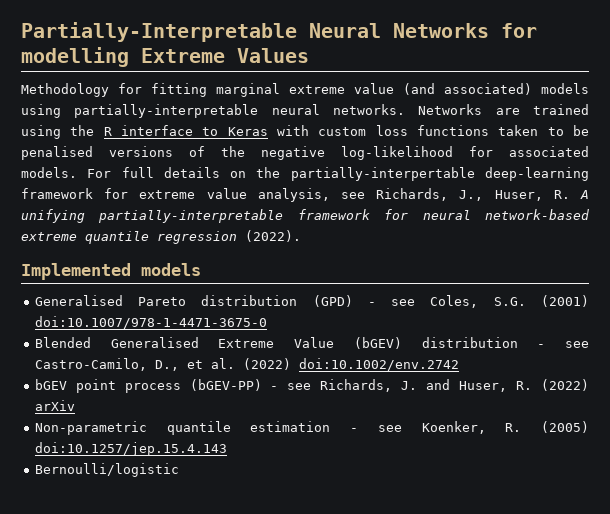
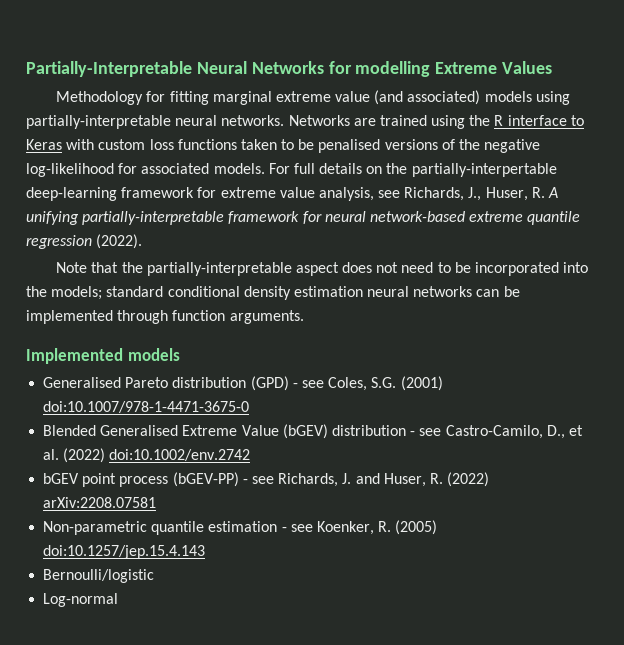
+ Note that the partially-interpretable aspect does not need to be incorporated into the models; standard conditional density estimation neural networks can be implemented through function arguments.
- bGEV point process (bGEV-PP) - see Richards, J. and Huser, R. (2022) arXiv
+ bGEV point process (bGEV-PP) - see Richards, J. and Huser, R. (2022) arXiv:2208.07581
+ Log-normal

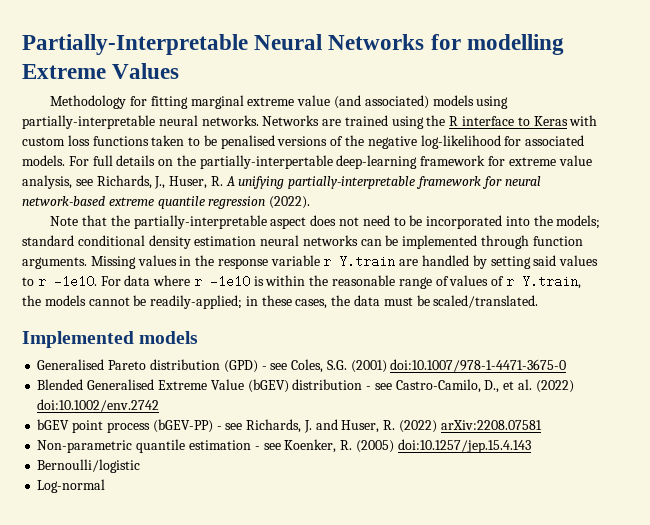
+ Missing values in the response variable r Y.train are handled by setting said values to r -1e10. For data where r -1e10 is within the reasonable range of values of r Y.train, the models cannot be readily-applied; in these cases, the data must be scaled/translated.

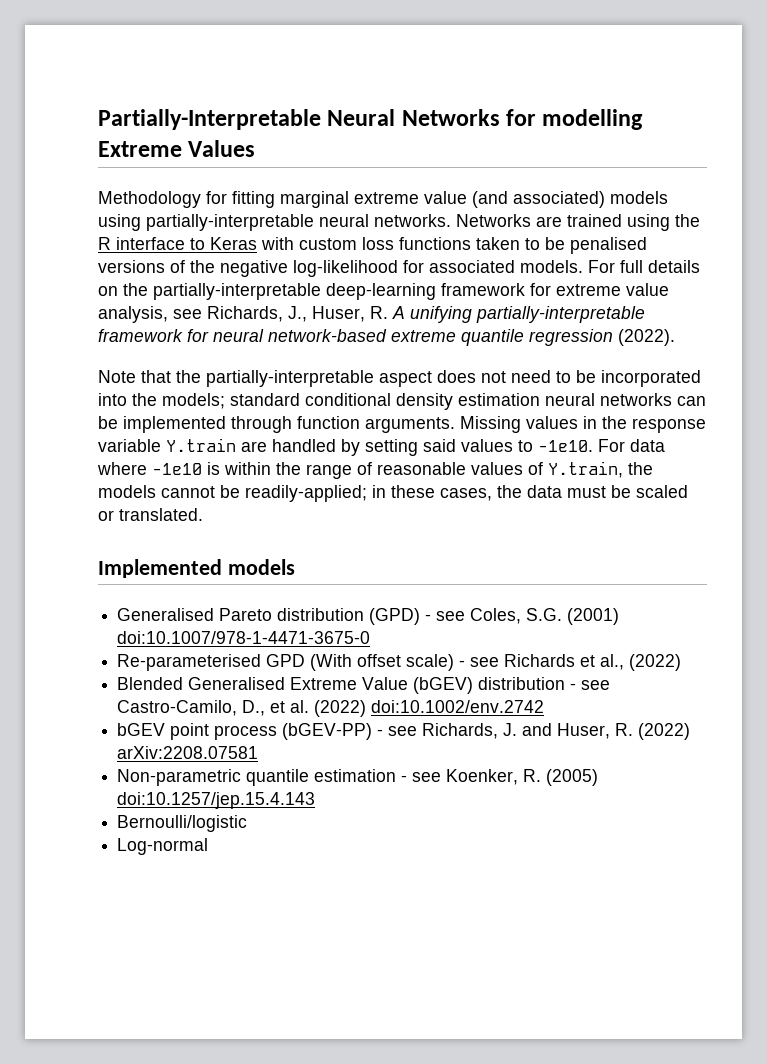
- For full details on the partially-interpertable deep-learning framework for extreme value analysis, see Richards, J., Huser, R. A unifying partially-interpretable framework for neural network-based extreme quantile regression (2022).
+ For full details on the partially-interpretable deep-learning framework for extreme value analysis, see Richards, J., Huser, R. A unifying partially-interpretable framework for neural network-based extreme quantile regression (2022).
- Missing values in the response variable r Y.train are handled by setting said values to r -1e10.
+ Missing values in the response variable Y.train are handled by setting said values to -1e10.
- For data where r -1e10 is within the reasonable range of values of r Y.train, the models cannot be readily-applied; in these cases, the data must be scaled/translated.
+ For data where -1e10 is within the range of reasonable values of Y.train, the models cannot be readily-applied; in these cases, the data must be scaled or translated.
+ Re-parameterised GPD (With offset scale) - see Richards et al., (2022)

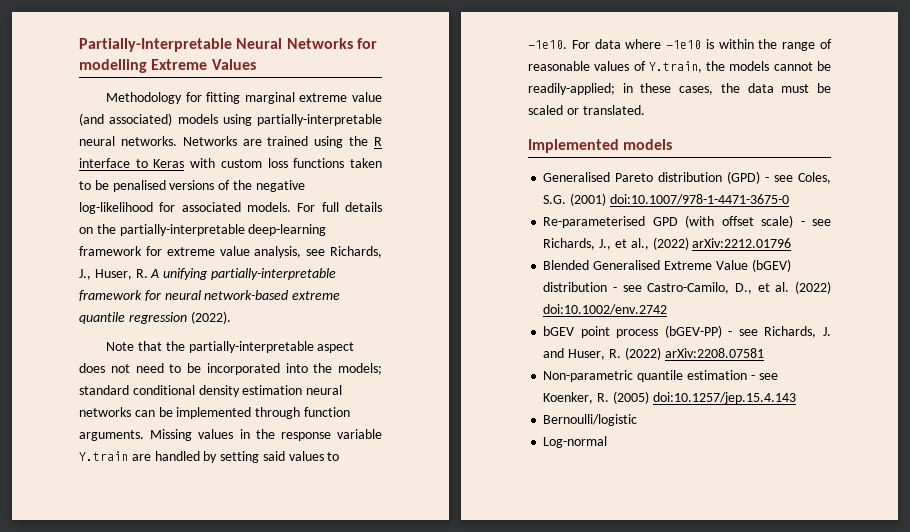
- Re-parameterised GPD (With offset scale) - see Richards et al., (2022)
+ Re-parameterised GPD (with offset scale) - see Richards, J., et al., (2022) arXiv:2212.01796

